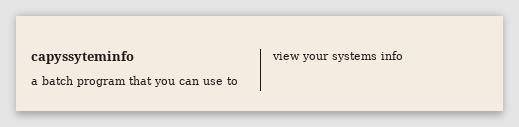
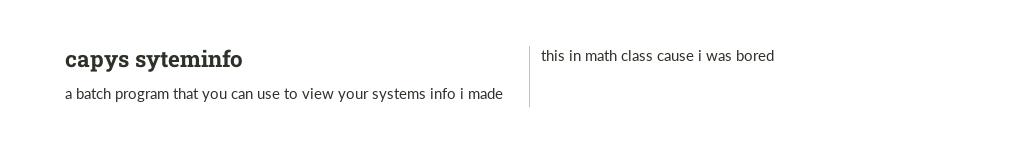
- capyssyteminfo
+ capys syteminfo
- a batch program that you can use to view your systems info
+ a batch program that you can use to view your systems info i made this in math class cause i was bored

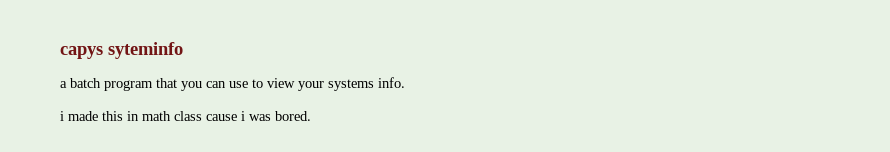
- a batch program that you can use to view your systems info i made this in math class cause i was bored
+ a batch program that you can use to view your systems info.
+ i made this in math class cause i was bored.

